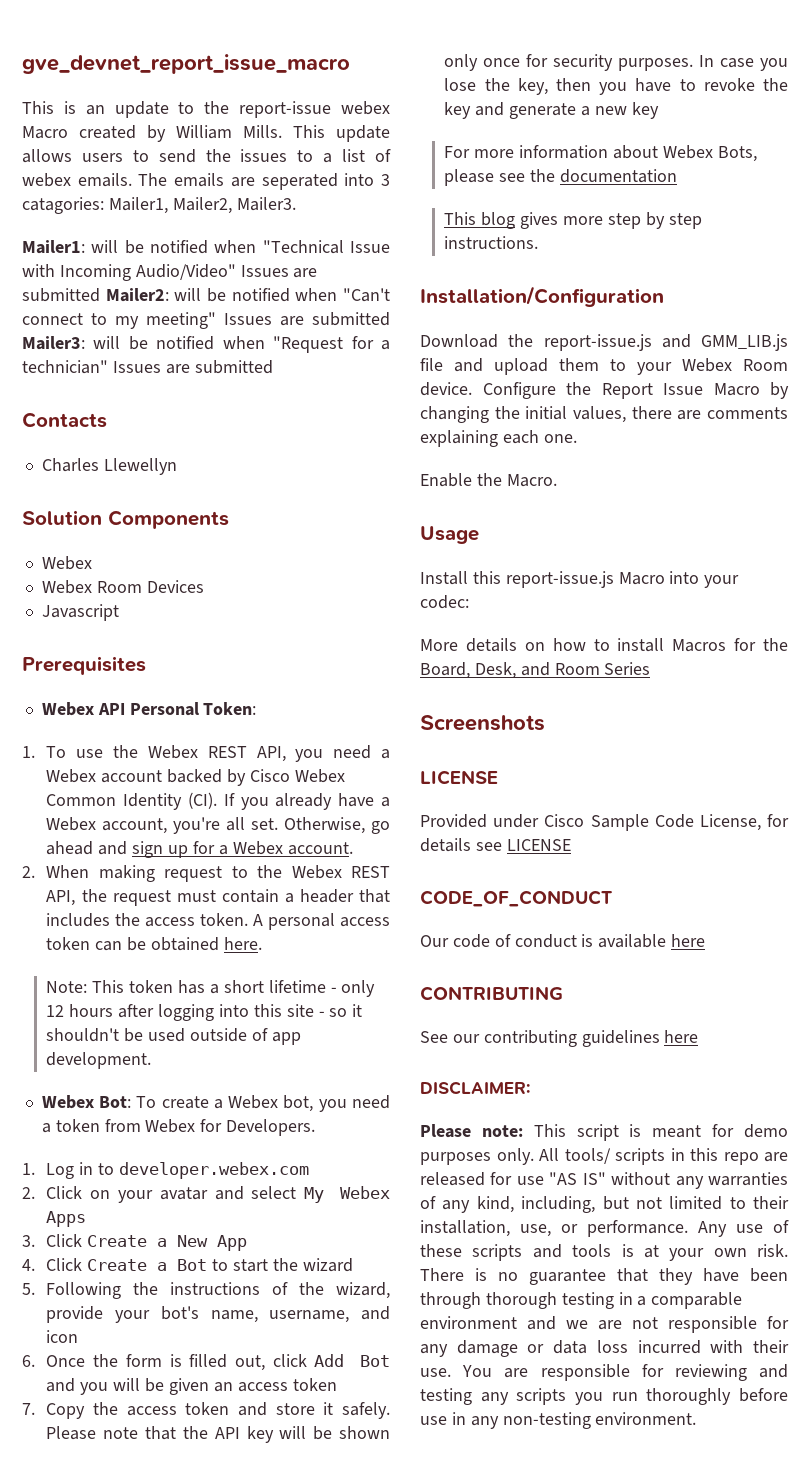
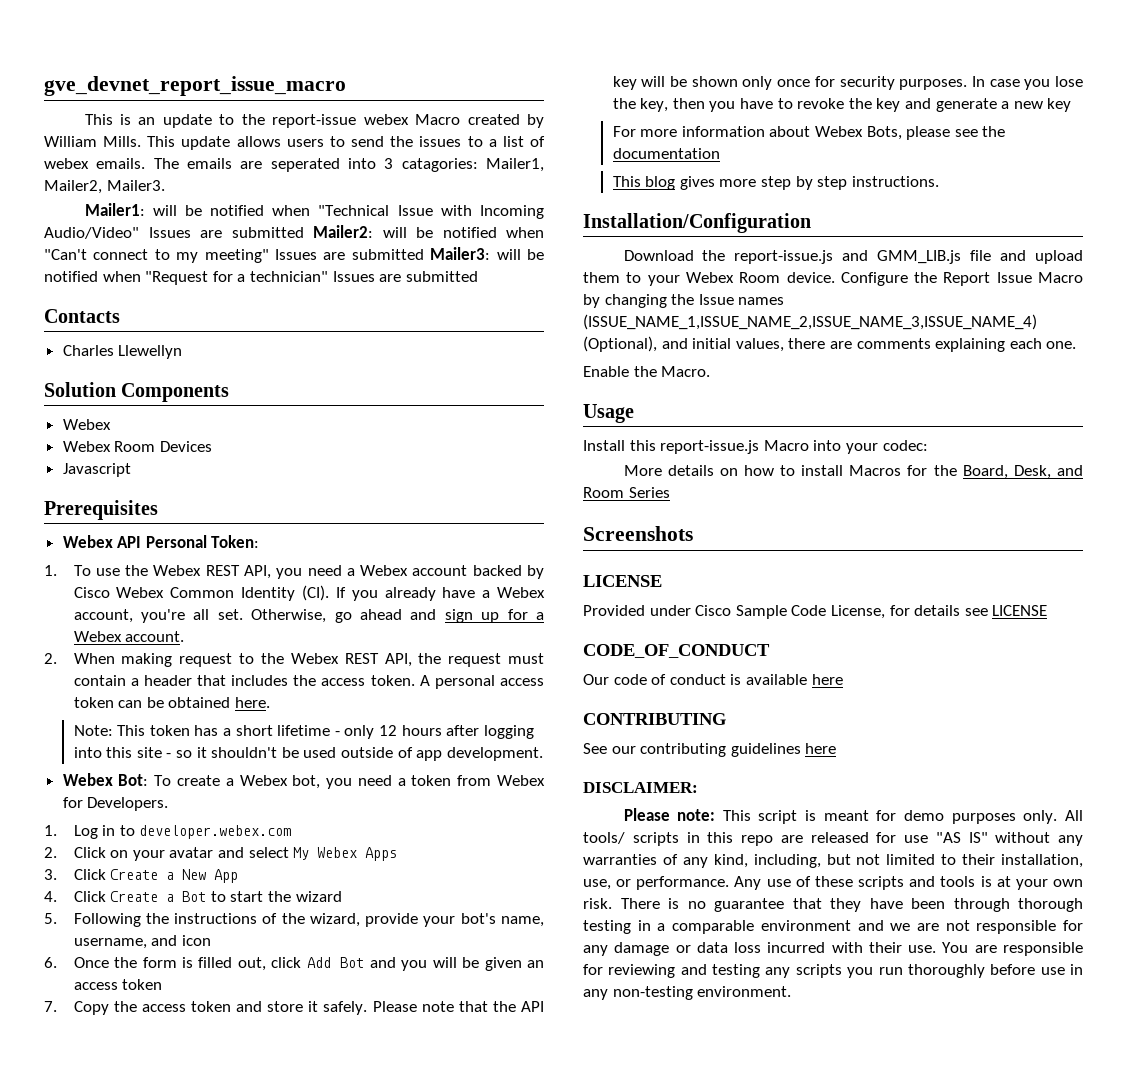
- Configure the Report Issue Macro by changing the initial values, there are comments explaining each one.
+ Configure the Report Issue Macro by changing the Issue names (ISSUE_NAME_1,ISSUE_NAME_2,ISSUE_NAME_3,ISSUE_NAME_4) (Optional), and initial values, there are comments explaining each one.

